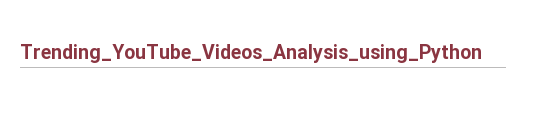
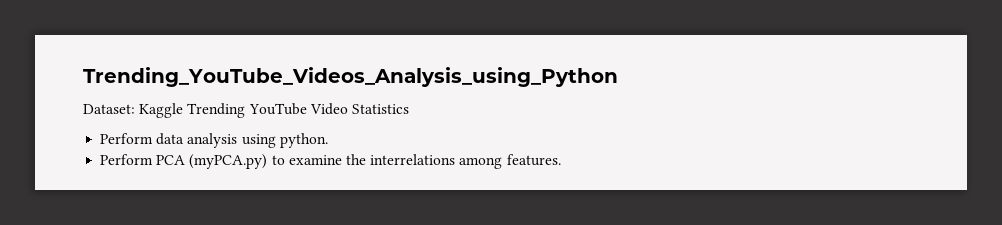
+ Dataset: Kaggle Trending YouTube Video Statistics
+ Perform data analysis using python.
+ Perform PCA (myPCA.py) to examine the interrelations among features.

